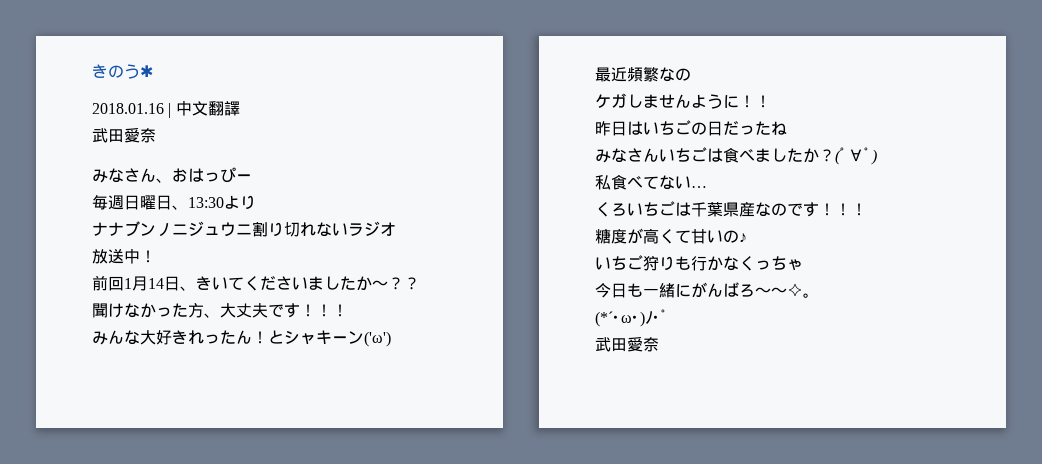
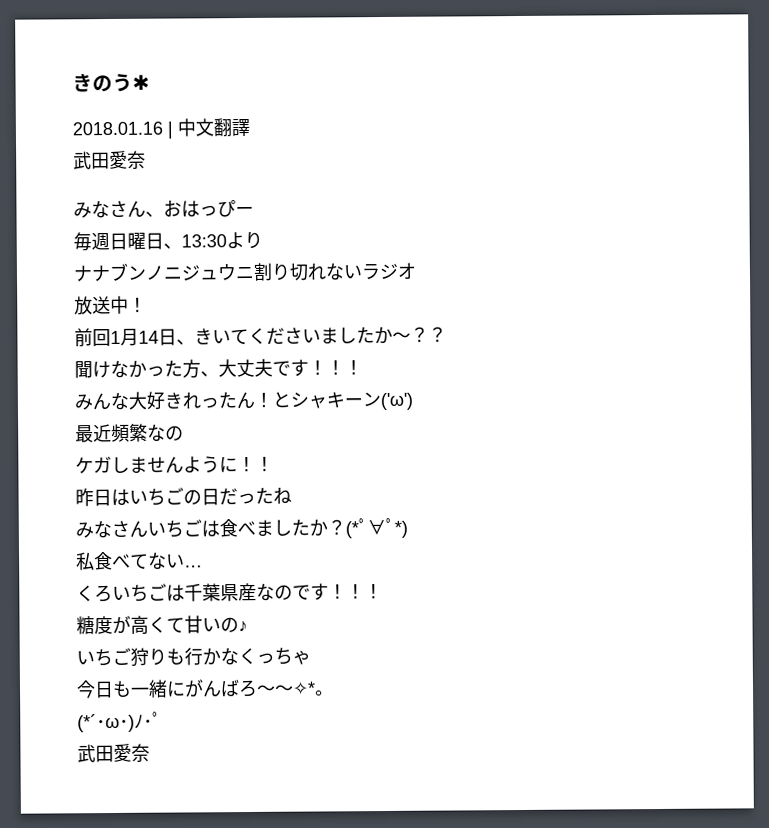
- (ﾟ∀ﾟ)
+ (*ﾟ∀ﾟ*)
- 今日も一緒にがんばろ〜〜✧。
+ 今日も一緒にがんばろ〜〜✧*。

